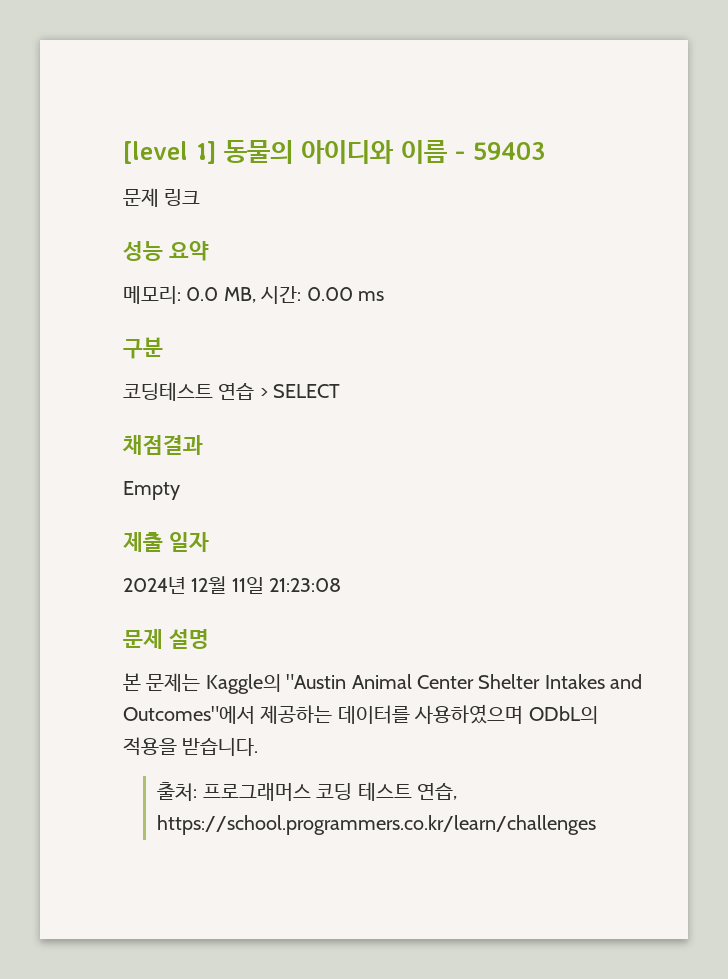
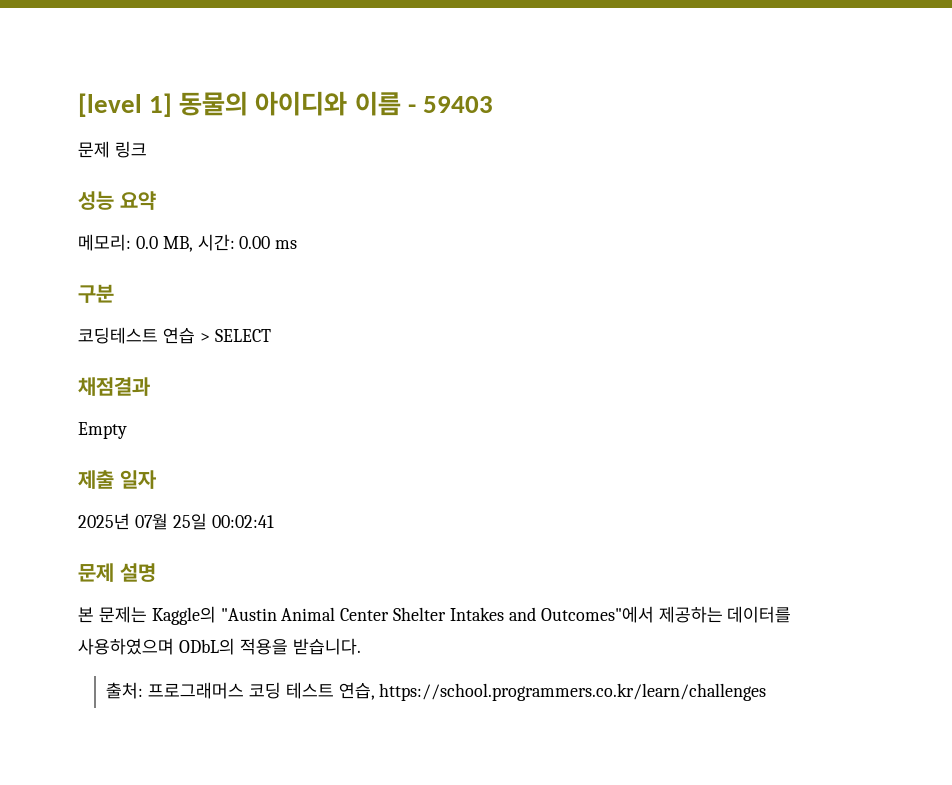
- 2024년 12월 11일 21:23:08
+ 2025년 07월 25일 00:02:41

